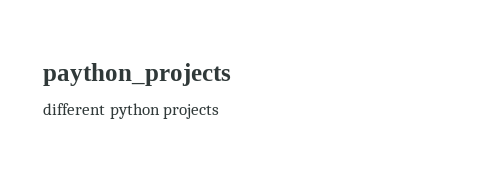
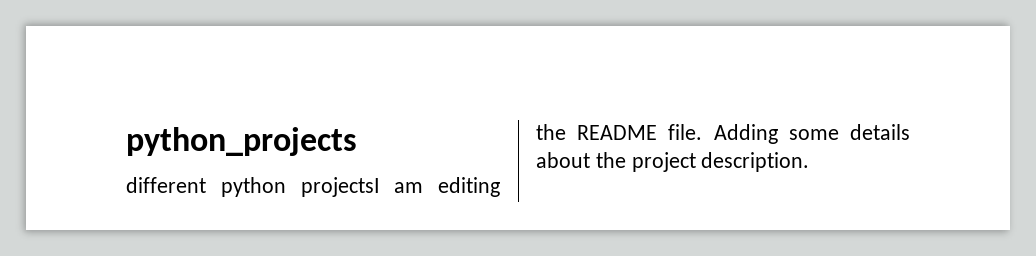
- paython_projects
+ python_projects
- different python projects
+ different python projectsI am editing the README file. Adding some details about the project description.

